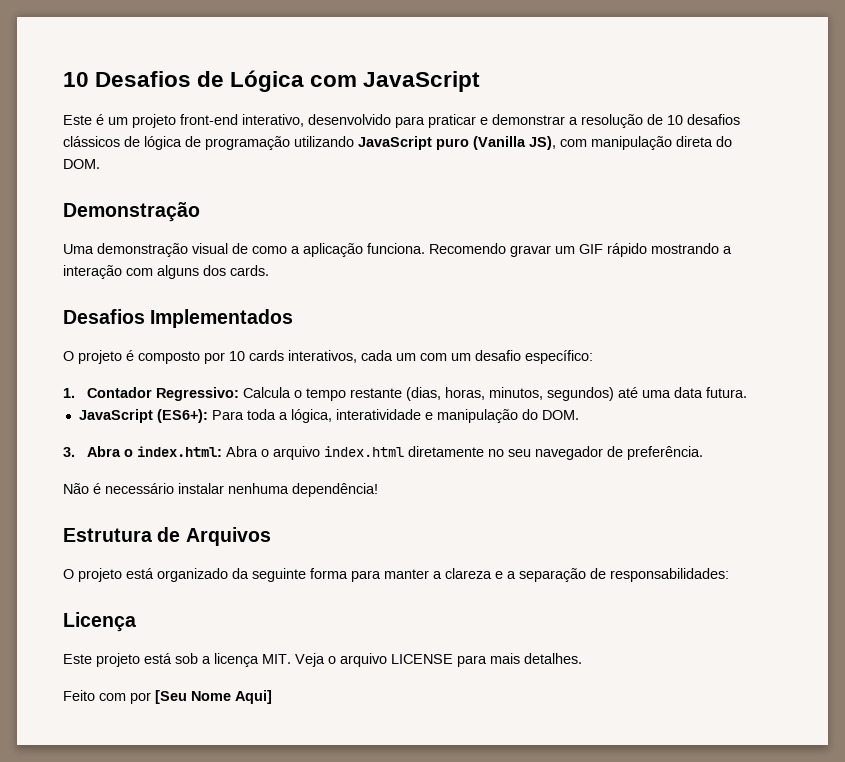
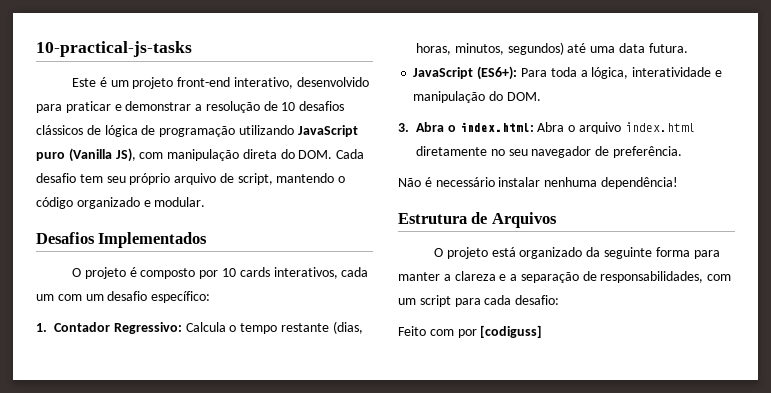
- 10 Desafios de Lógica com JavaScript
+ 10-practical-js-tasks
- Este é um projeto front-end interativo, desenvolvido para praticar e demonstrar a resolução de 10 desafios clássicos de lógica de programação utilizando JavaScript puro (Vanilla JS), com manipulação direta do DOM.
- Demonstração
- Uma demonstração visual de como a aplicação funciona. Recomendo gravar um GIF rápido mostrando a interação com alguns dos cards.
+ Este é um projeto front-end interativo, desenvolvido para praticar e demonstrar a resolução de 10 desafios clássicos de lógica de programação utilizando JavaScript puro (Vanilla JS), com manipulação direta do DOM. Cada desafio tem seu próprio arquivo de script, mantendo o código organizado e modular.
- O projeto está organizado da seguinte forma para manter a clareza e a separação de responsabilidades:
- Licença
- Este projeto está sob a licença MIT. Veja o arquivo LICENSE para mais detalhes.
+ O projeto está organizado da seguinte forma para manter a clareza e a separação de responsabilidades, com um script para cada desafio:
- Feito com por [Seu Nome Aqui]
+ Feito com por [codiguss]

